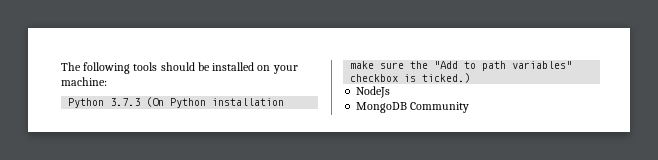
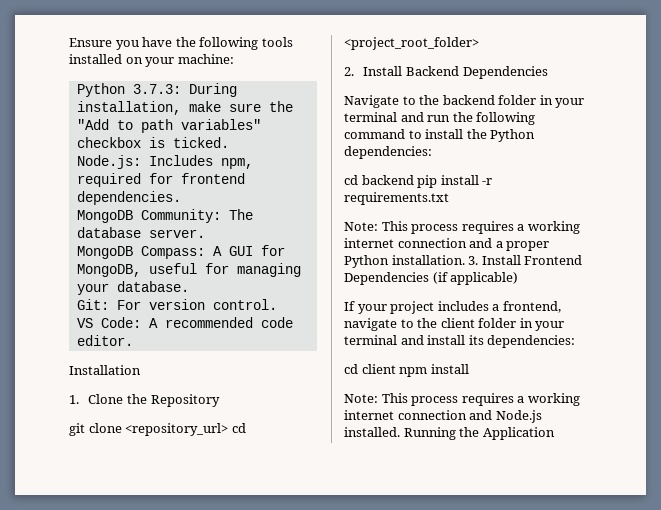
- The following tools should be installed on your machine:
+ Ensure you have the following tools installed on your machine:
- Python 3.7.3 (On Python installation make sure the "Add to path variables" checkbox is ticked.)
- NodeJs
- MongoDB Community
+ Python 3.7.3: During installation, make sure the "Add to path variables" checkbox is ticked.
+ Node.js: Includes npm, required for frontend dependencies.
+ MongoDB Community: The database server.
+ MongoDB Compass: A GUI for MongoDB, useful for managing your database.
+ Git: For version control.
+ VS Code: A recommended code editor.
+ Installation
+ 1. Clone the Repository
+ git clone <repository_url> cd <project_root_folder>
+ 2. Install Backend Dependencies
+ Navigate to the backend folder in your terminal and run the following command to install the Python dependencies:
+ cd backend pip install -r requirements.txt
+ Note: This process requires a working internet connection and a proper Python installation. 3. Install Frontend Dependencies (if applicable)
+ If your project includes a frontend, navigate to the client folder in your terminal and install its dependencies:
+ cd client npm install
+ Note: This process requires a working internet connection and Node.js installed. Running the Application

